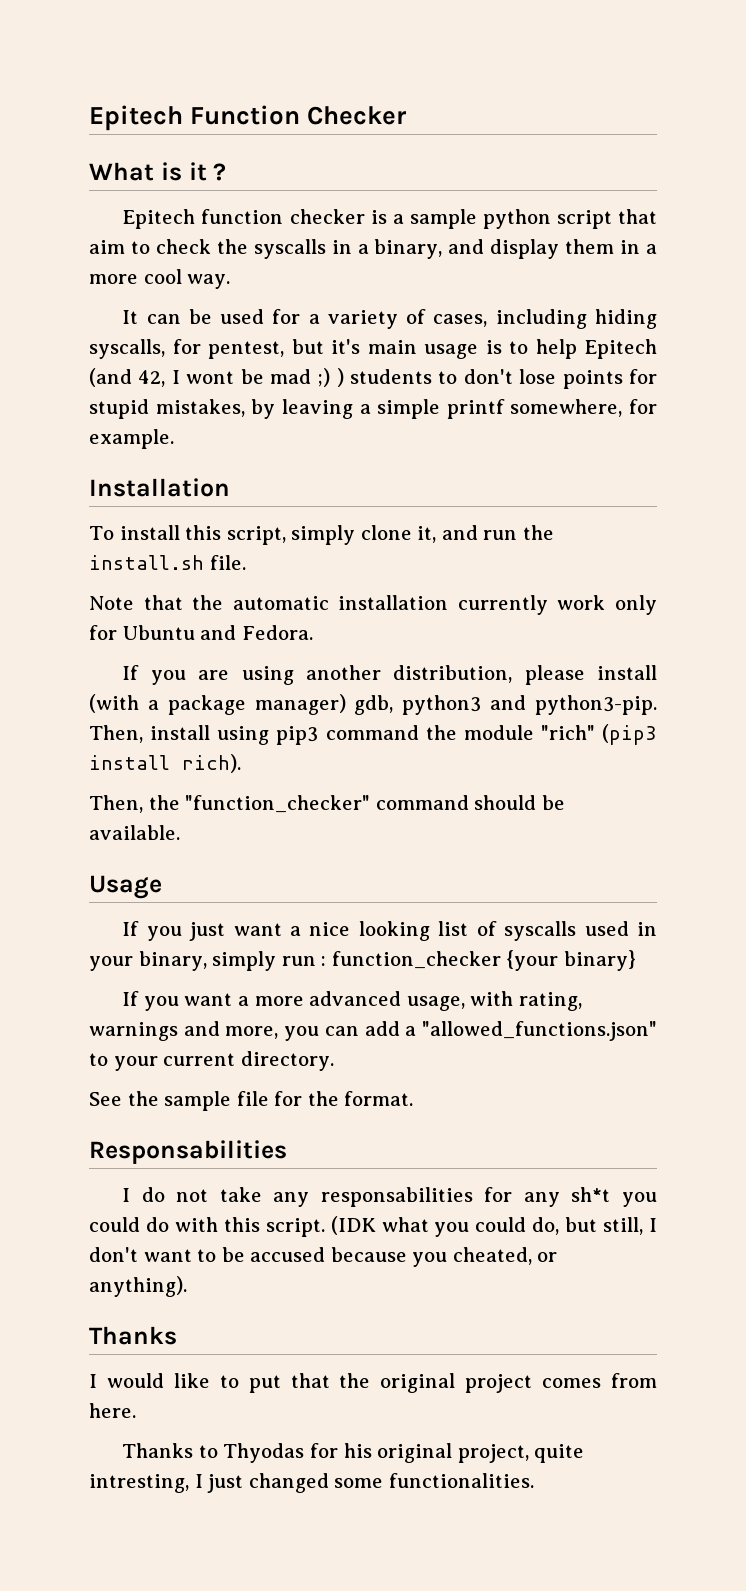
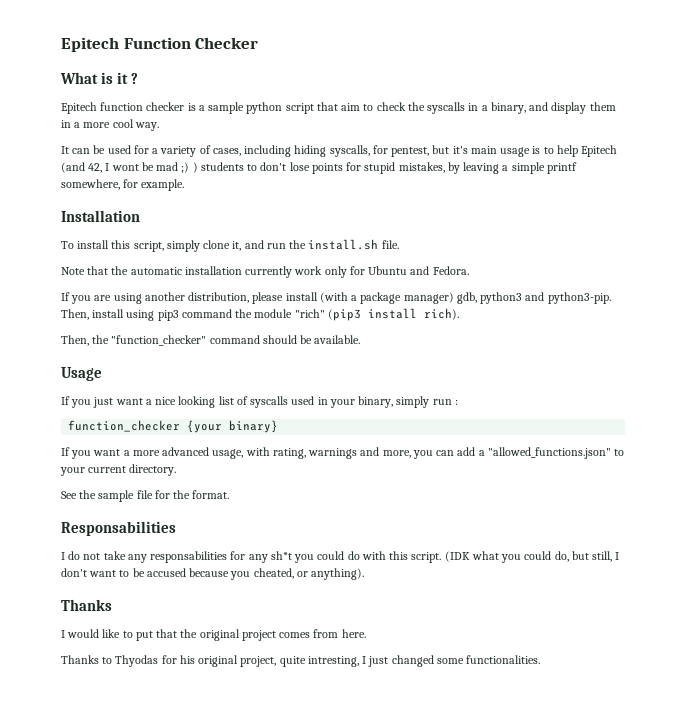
- If you just want a nice looking list of syscalls used in your binary, simply run : function_checker {your binary}
+ If you just want a nice looking list of syscalls used in your binary, simply run :
+ function_checker {your binary}

